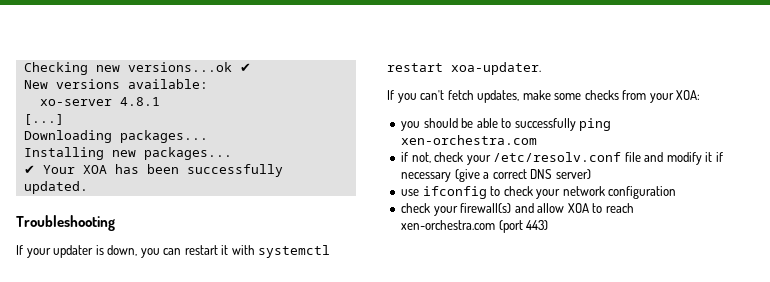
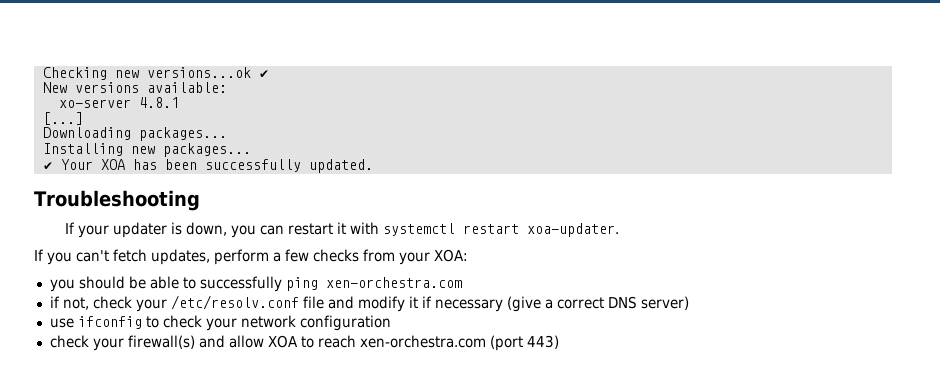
- If you can't fetch updates, make some checks from your XOA:
+ If you can't fetch updates, perform a few checks from your XOA:

